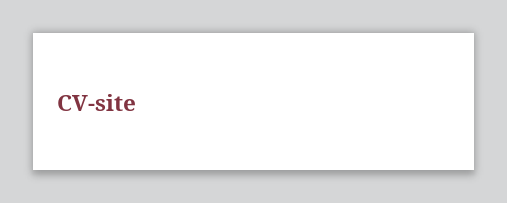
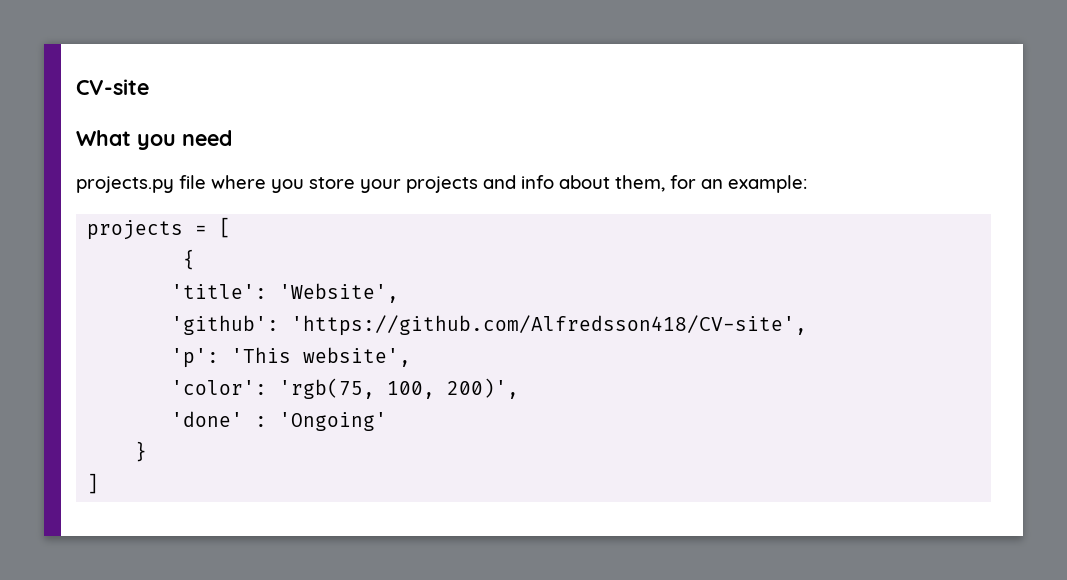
+ What you need
+ projects.py file where you store your projects and info about them, for an example:
+ projects = [
+ {
+ 'title': 'Website',
+ 'github': 'https://github.com/Alfredsson418/CV-site',
+ 'p': 'This website',
+ 'color': 'rgb(75, 100, 200)',
+ 'done' : 'Ongoing'
+ }
+ ]

